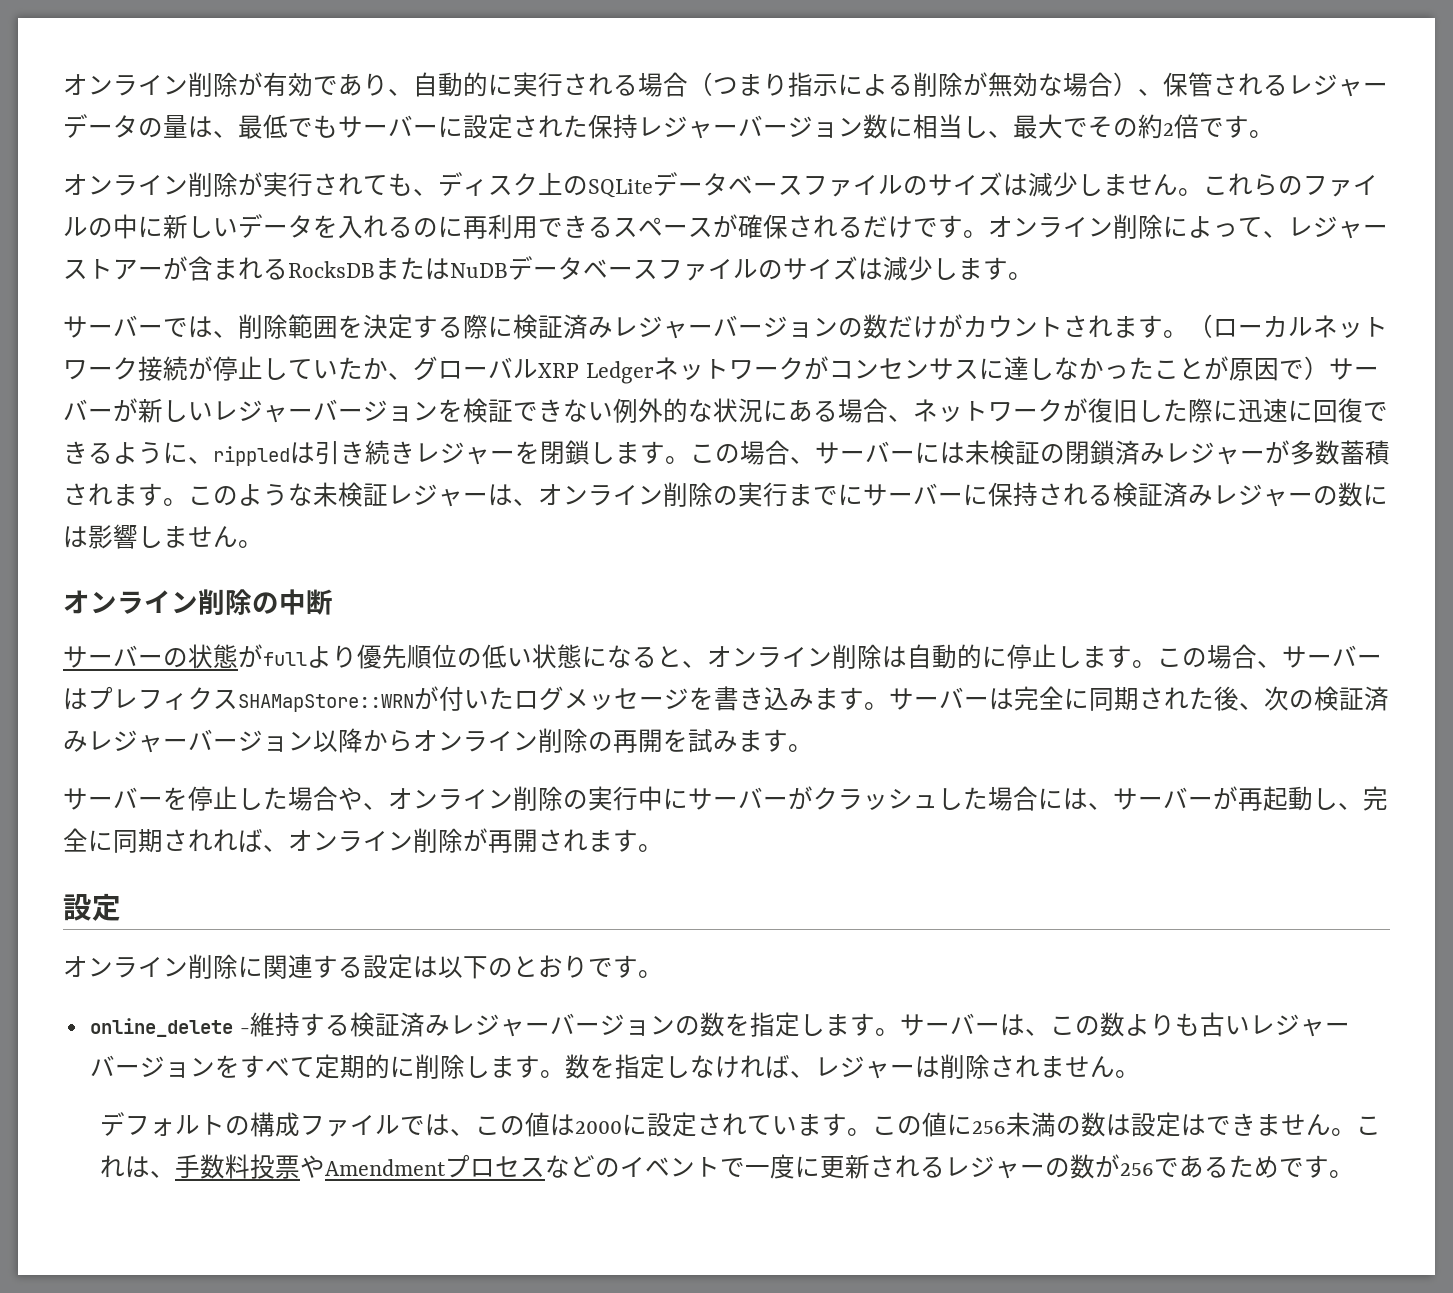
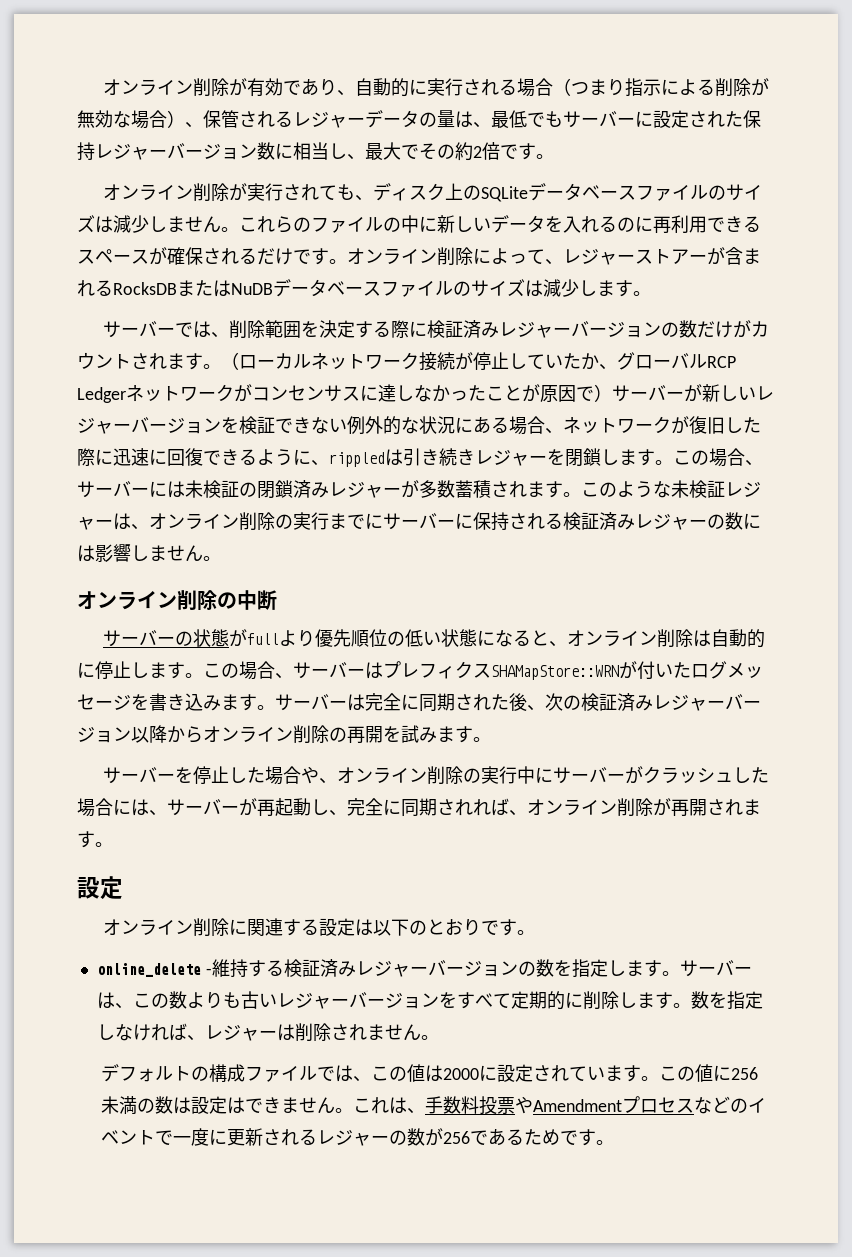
- （ローカルネットワーク接続が停止していたか、グローバルXRP Ledgerネットワークがコンセンサスに達しなかったことが原因で）サーバーが新しいレジャーバージョンを検証できない例外的な状況にある場合、ネットワークが復旧した際に迅速に回復できるように、rippledは引き続きレジャーを閉鎖します。
+ （ローカルネットワーク接続が停止していたか、グローバルRCP Ledgerネットワークがコンセンサスに達しなかったことが原因で）サーバーが新しいレジャーバージョンを検証できない例外的な状況にある場合、ネットワークが復旧した際に迅速に回復できるように、rippledは引き続きレジャーを閉鎖します。

